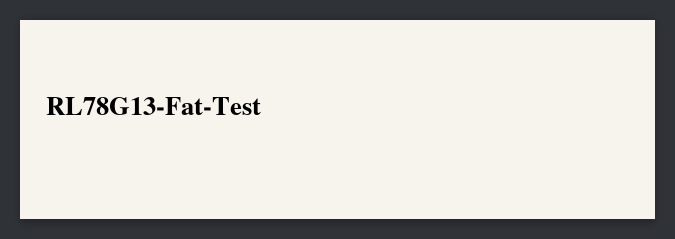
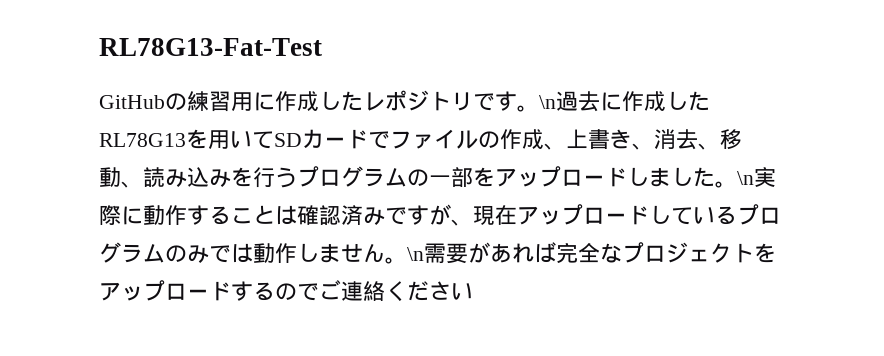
+ GitHubの練習用に作成したレポジトリです。\n過去に作成したRL78G13を用いてSDカードでファイルの作成、上書き、消去、移動、読み込みを行うプログラムの一部をアップロードしました。\n実際に動作することは確認済みですが、現在アップロードしているプログラムのみでは動作しません。\n需要があれば完全なプロジェクトをアップロードするのでご連絡ください

